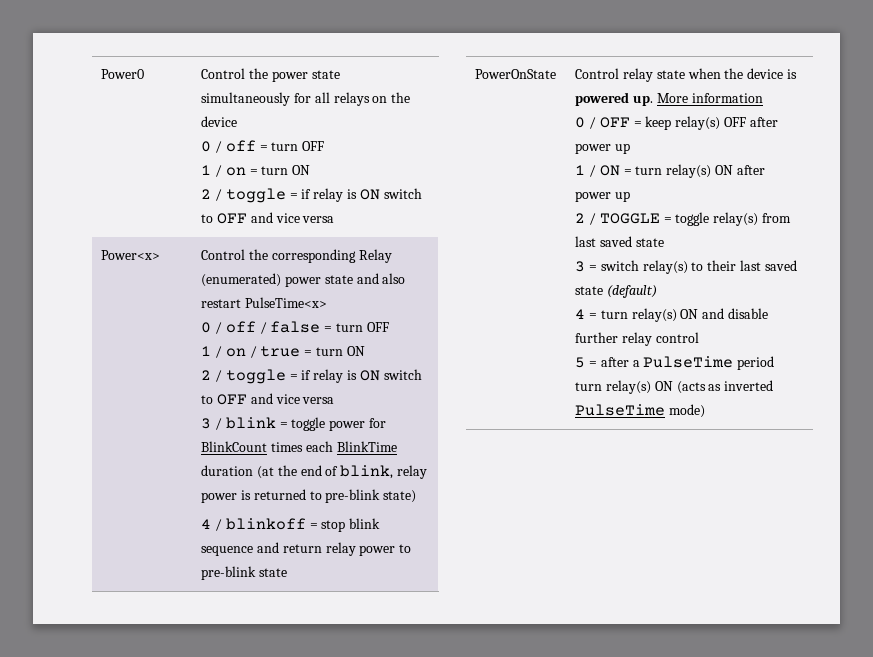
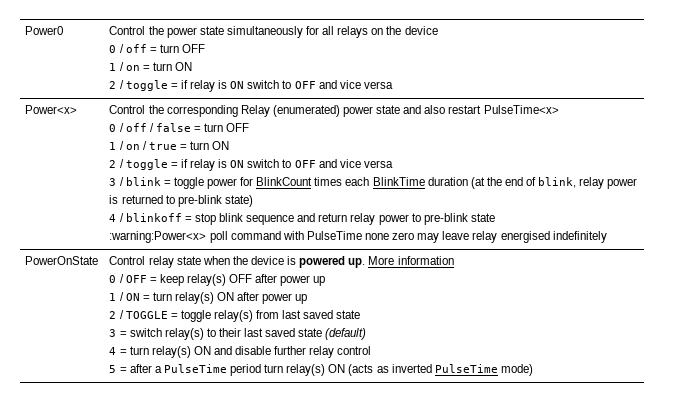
+ :warning:Power<x> poll command with PulseTime none zero may leave relay energised indefinitely

